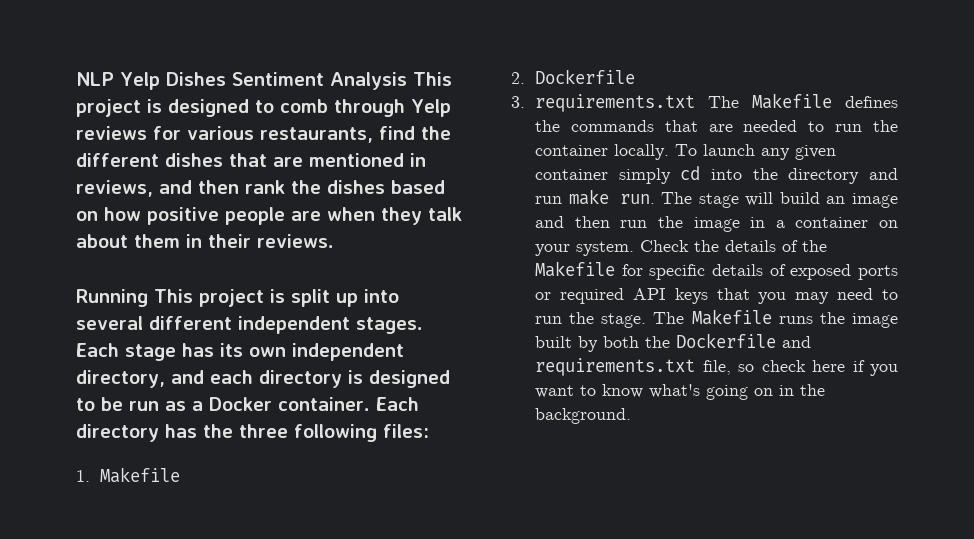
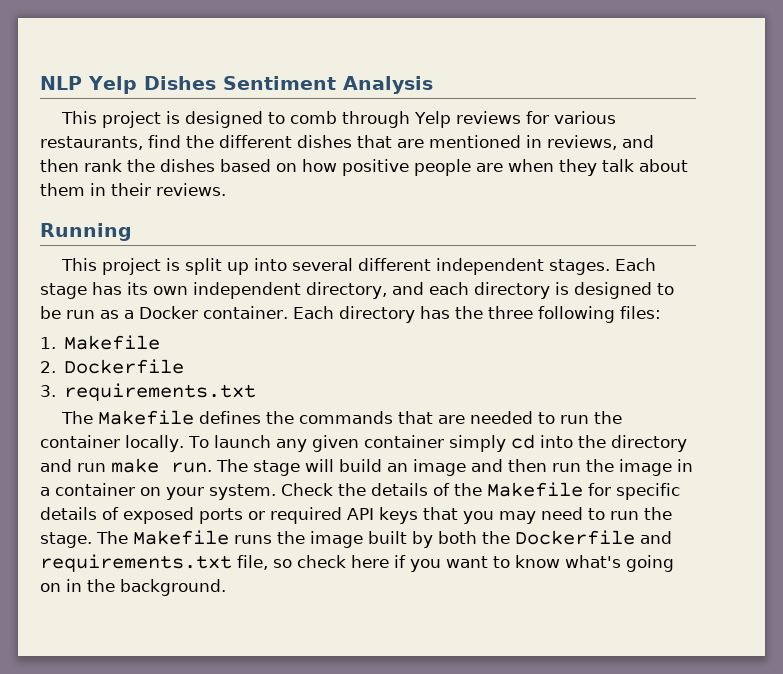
- NLP Yelp Dishes Sentiment Analysis This project is designed to comb through Yelp reviews for various restaurants, find the different dishes that are mentioned in reviews, and then rank the dishes based on how positive people are when they talk about them in their reviews.
+ NLP Yelp Dishes Sentiment Analysis
+ This project is designed to comb through Yelp reviews for various restaurants, find the different dishes that are mentioned in reviews, and then rank the dishes based on how positive people are when they talk about them in their reviews.
- Running This project is split up into several different independent stages.
+ Running
+ This project is split up into several different independent stages.
- 3. requirements.txt The Makefile defines the commands that are needed to run the container locally.
+ 3. requirements.txt
+ The Makefile defines the commands that are needed to run the container locally.

